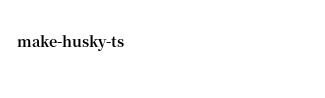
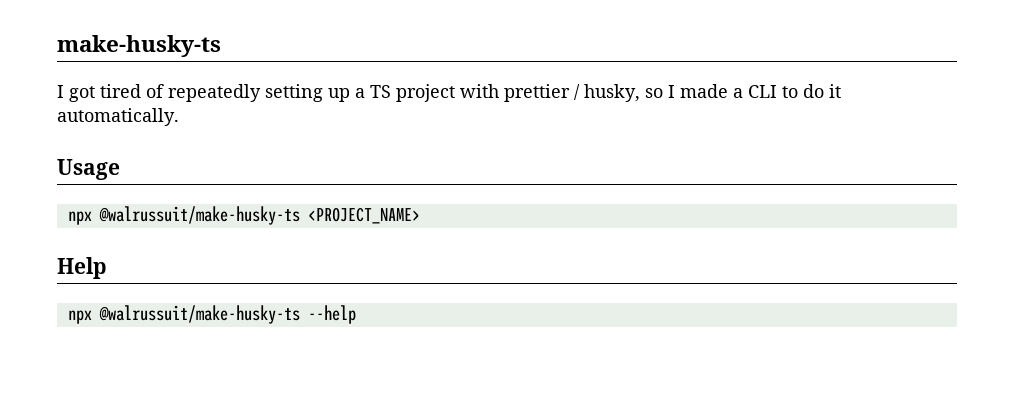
+ I got tired of repeatedly setting up a TS project with prettier / husky, so I made a CLI to do it automatically.
+ Usage
+ npx @walrussuit/make-husky-ts <PROJECT_NAME>
+ Help
+ npx @walrussuit/make-husky-ts --help

